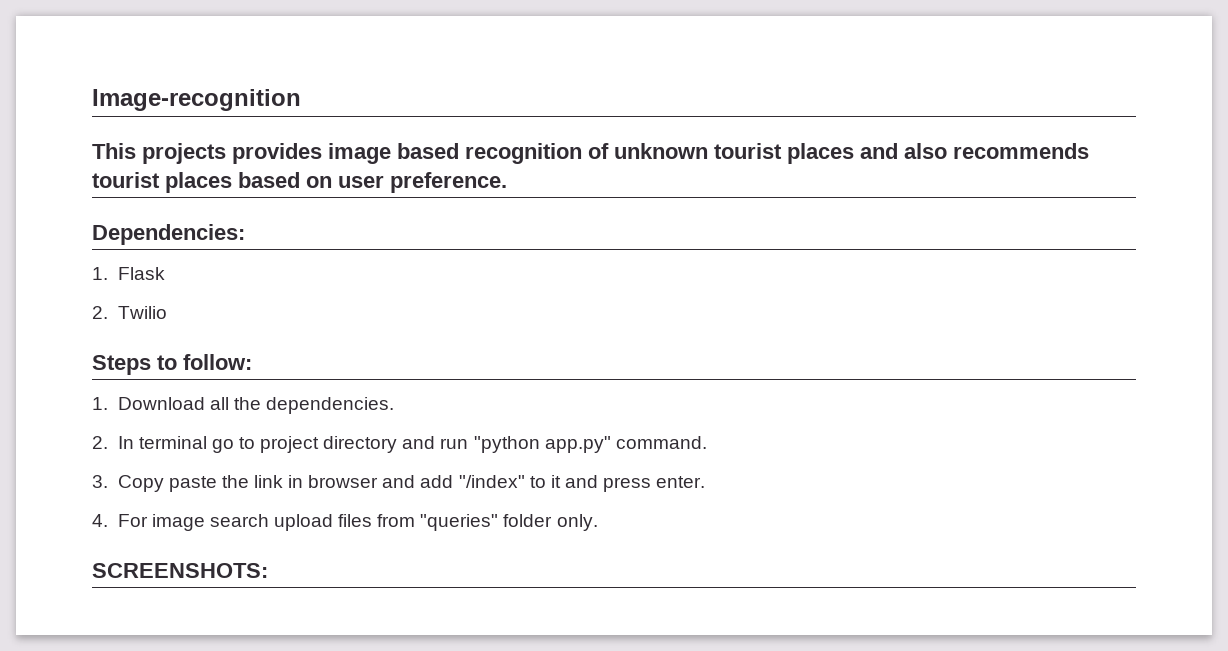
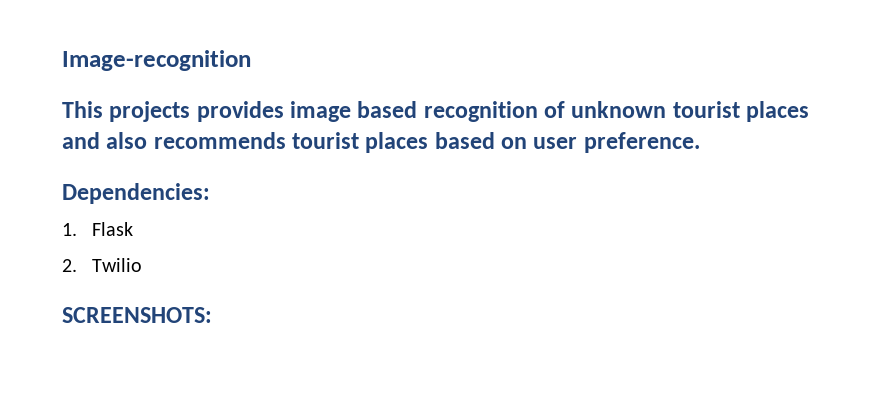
- Steps to follow:
- 1. Download all the dependencies.
- 2. In terminal go to project directory and run "python app.py" command.
- 3. Copy paste the link in browser and add "/index" to it and press enter.
- 4. For image search upload files from "queries" folder only.

